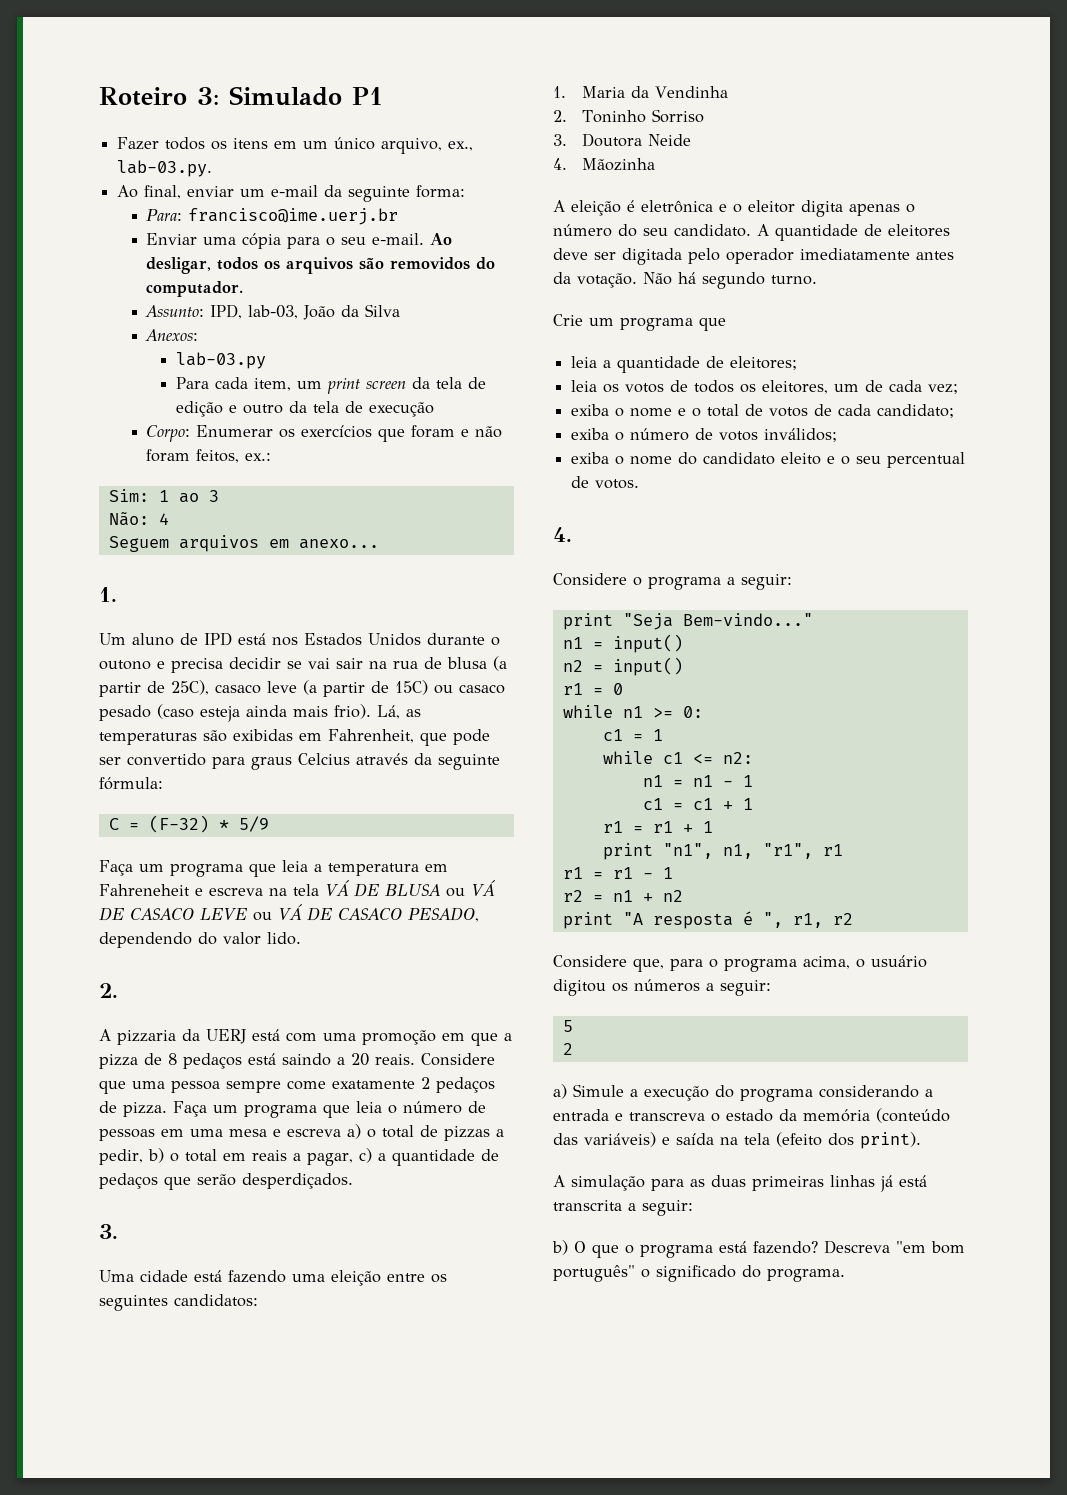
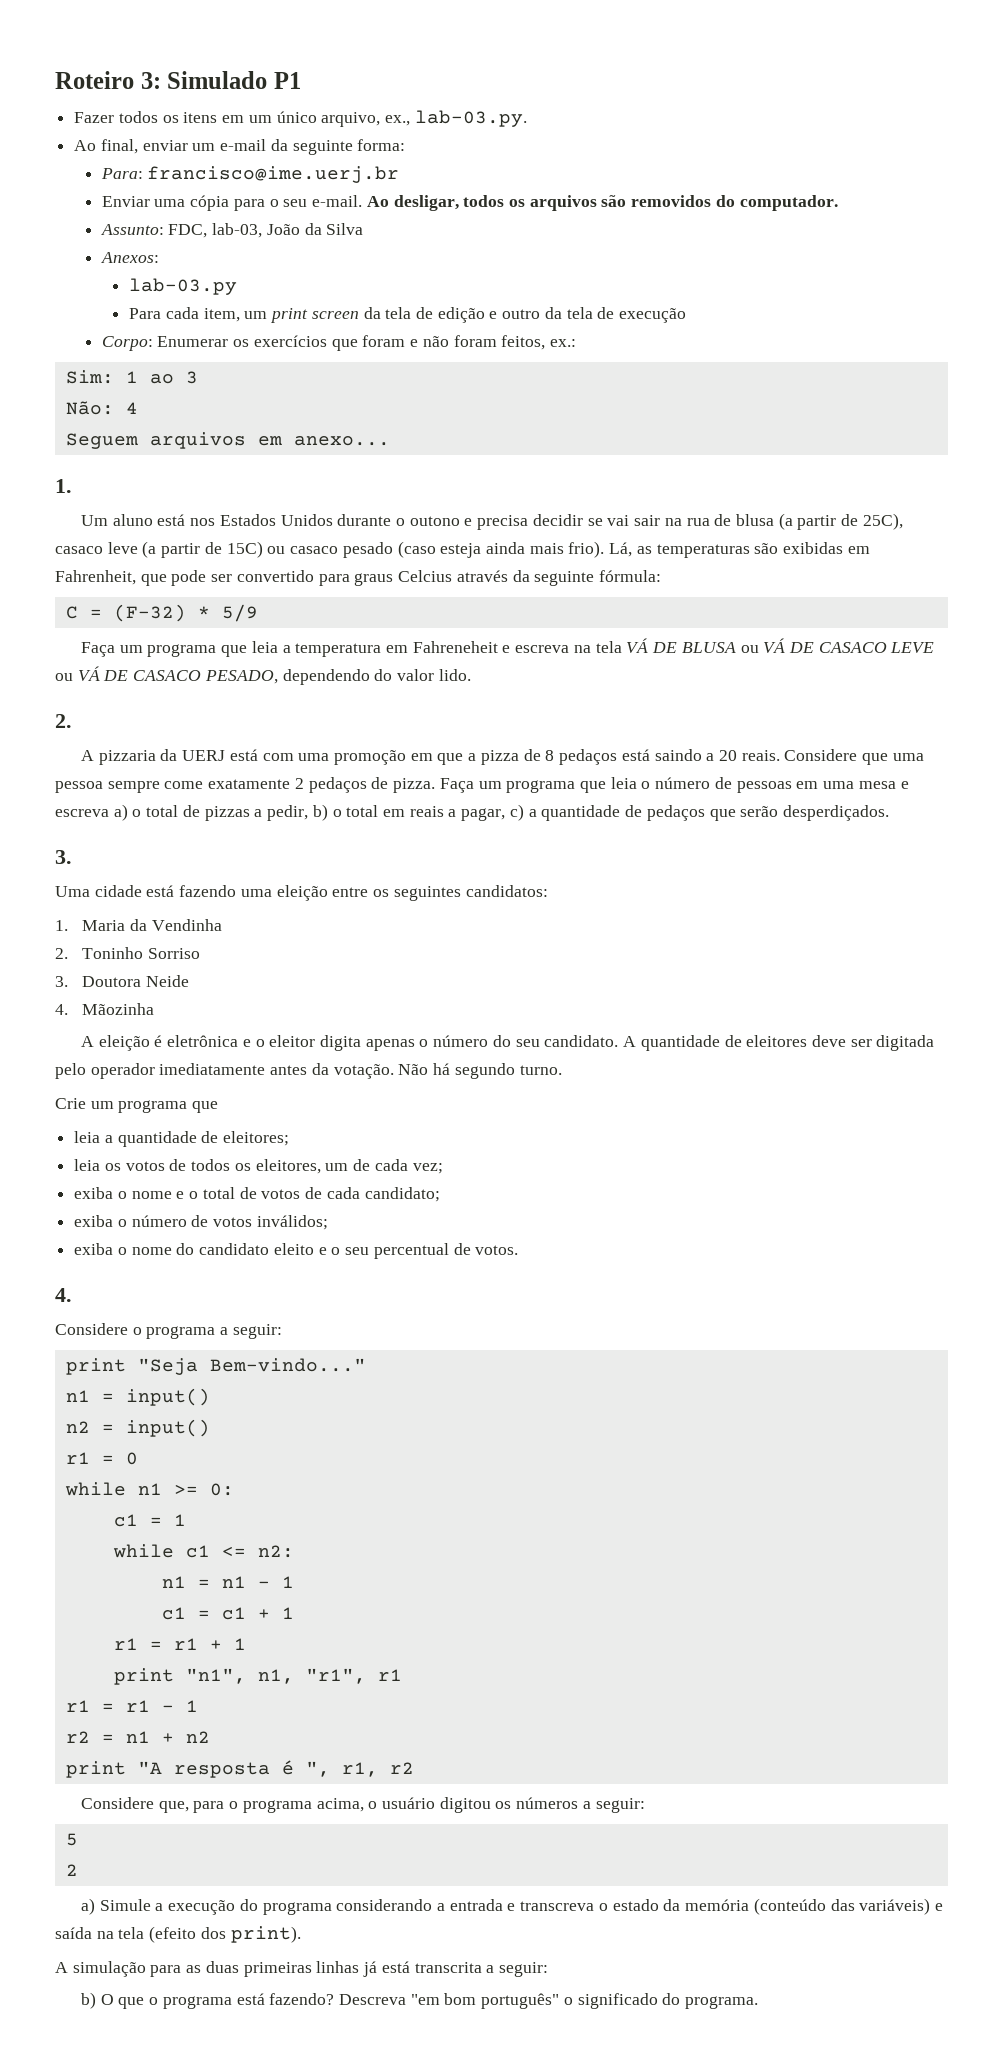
- Assunto: IPD, lab-03, João da Silva
+ Assunto: FDC, lab-03, João da Silva
- Um aluno de IPD está nos Estados Unidos durante o outono e precisa decidir se vai sair na rua de blusa (a partir de 25C), casaco leve (a partir de 15C) ou casaco pesado (caso esteja ainda mais frio).
+ Um aluno está nos Estados Unidos durante o outono e precisa decidir se vai sair na rua de blusa (a partir de 25C), casaco leve (a partir de 15C) ou casaco pesado (caso esteja ainda mais frio).

